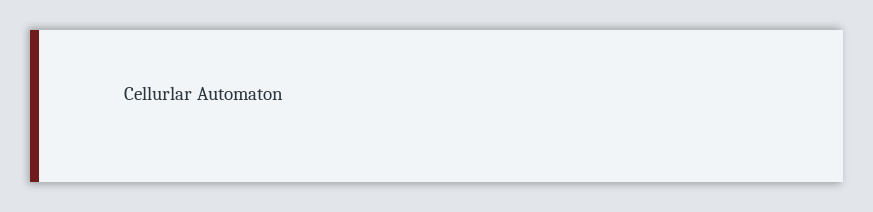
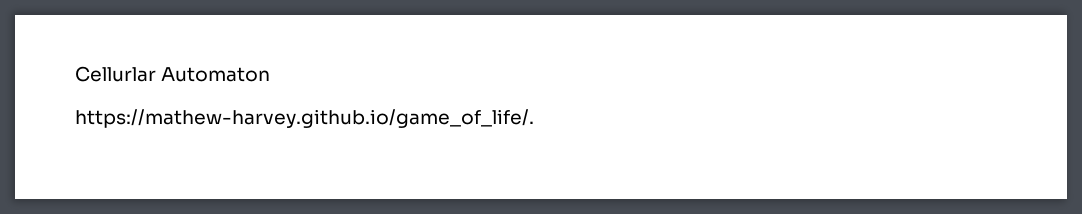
+ https://mathew-harvey.github.io/game_of_life/.

